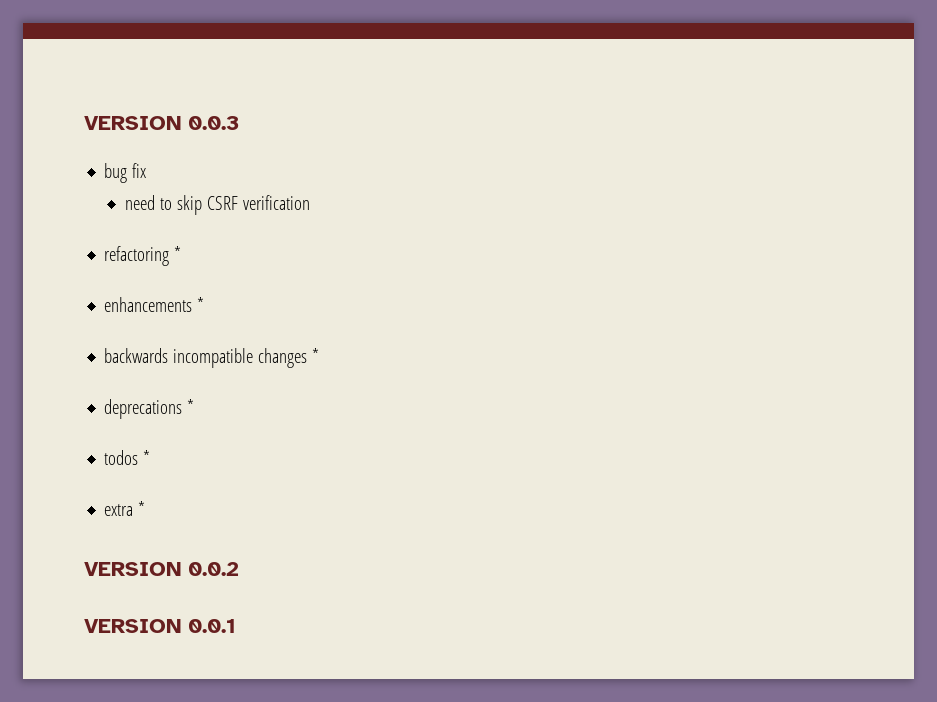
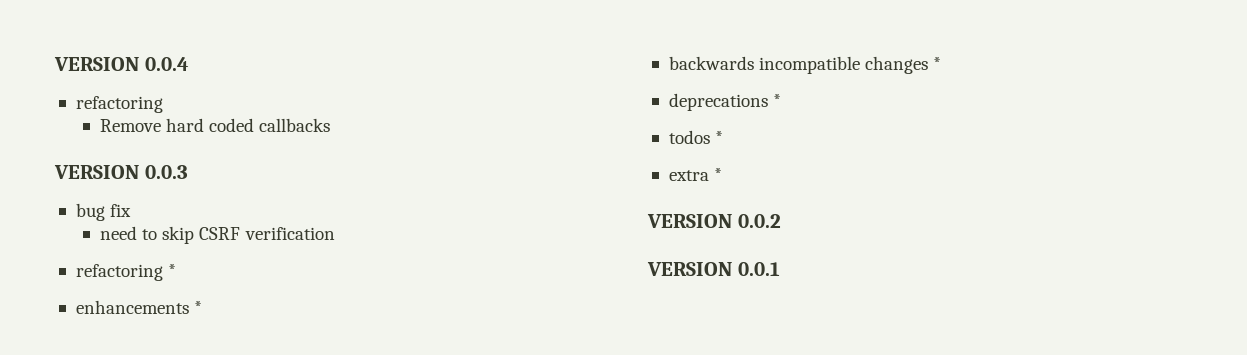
+ VERSION 0.0.4
+ refactoring
+ Remove hard coded callbacks

